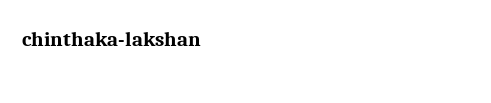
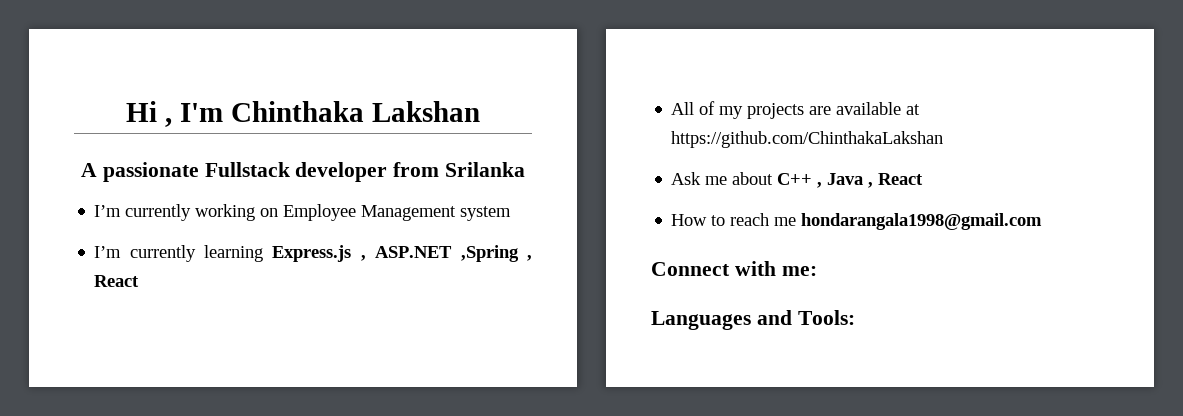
- chinthaka-lakshan
+ Hi , I'm Chinthaka Lakshan
+ A passionate Fullstack developer from Srilanka
+ I’m currently working on Employee Management system
+ I’m currently learning Express.js , ASP.NET ,Spring , React
+ All of my projects are available at https://github.com/ChinthakaLakshan
+ Ask me about C++ , Java , React
+ How to reach me hondarangala1998@gmail.com
+ Connect with me:
+ Languages and Tools:

